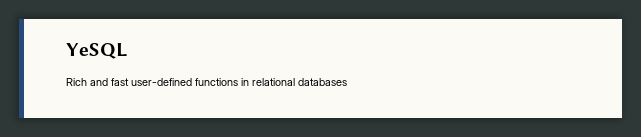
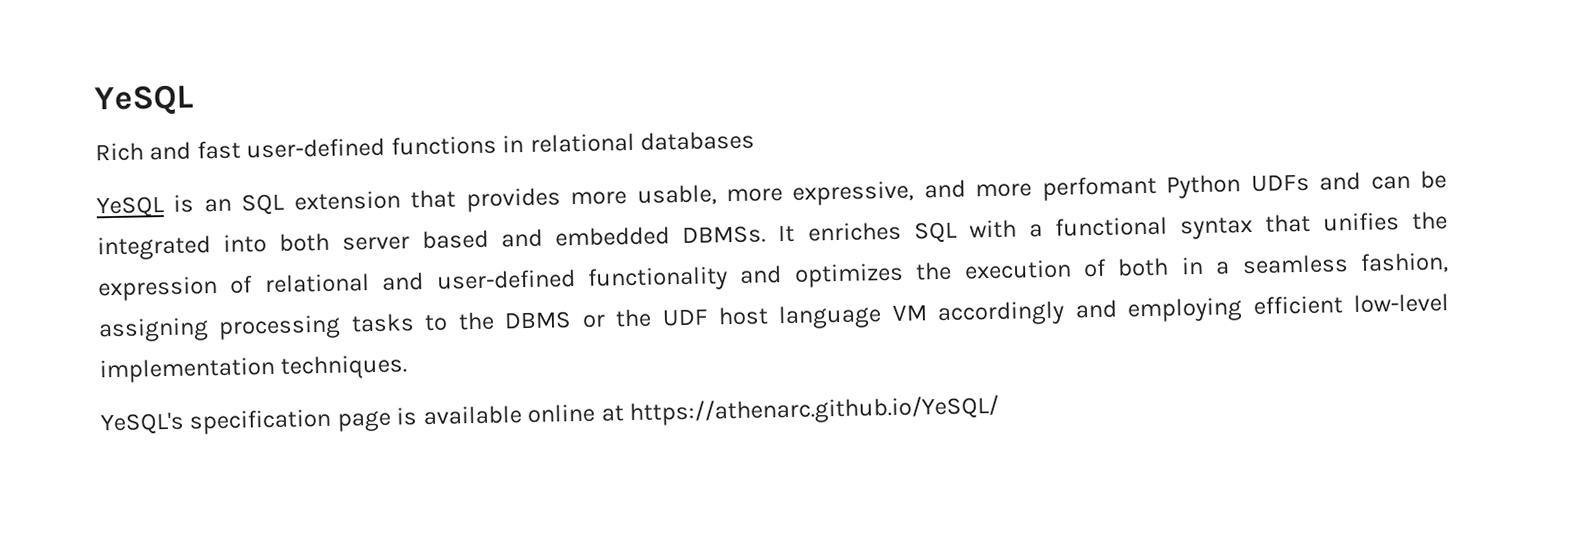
+ YeSQL is an SQL extension that provides more usable, more expressive, and more perfomant Python UDFs and can be integrated into both server based and embedded DBMSs. It enriches SQL with a functional syntax that unifies the expression of relational and user-defined functionality and optimizes the execution of both in a seamless fashion, assigning processing tasks to the DBMS or the UDF host language VM accordingly and employing efficient low-level implementation techniques.
+ YeSQL's specification page is available online at https://athenarc.github.io/YeSQL/

